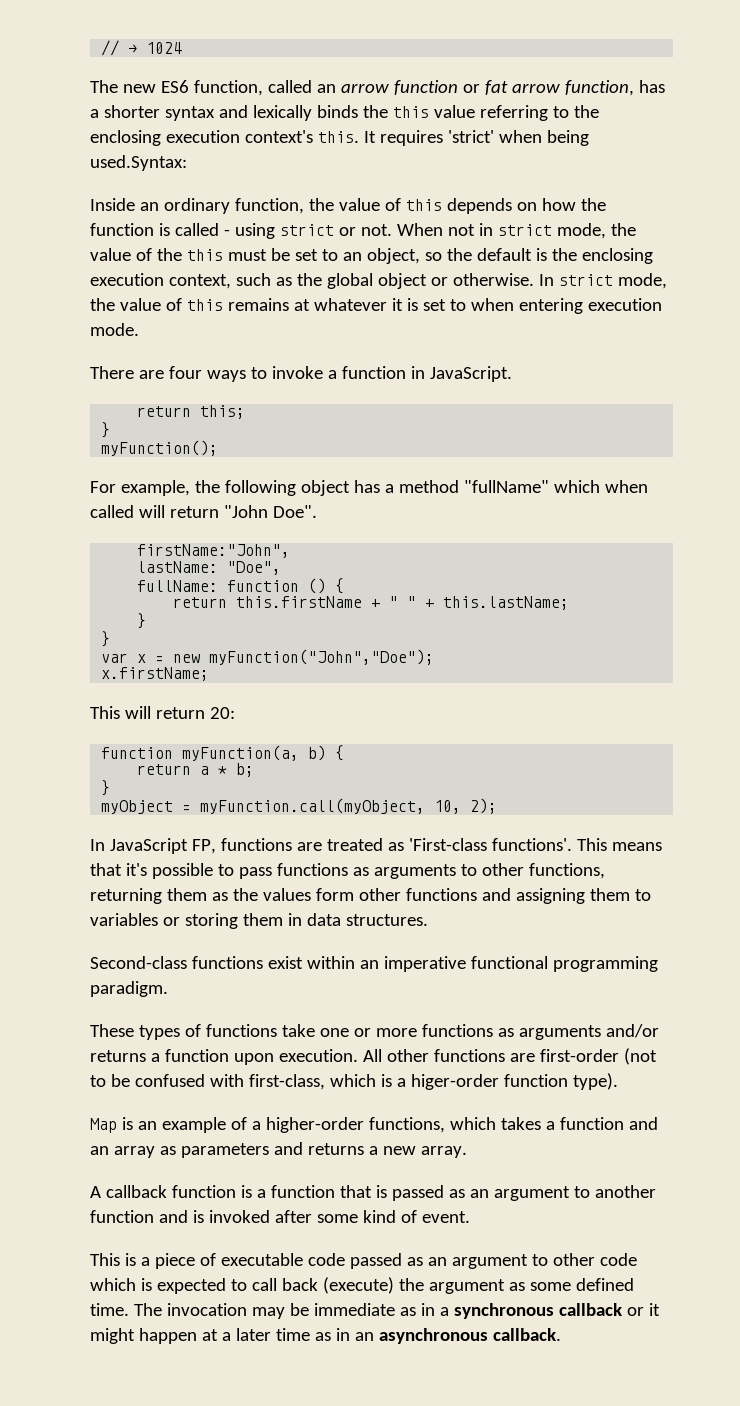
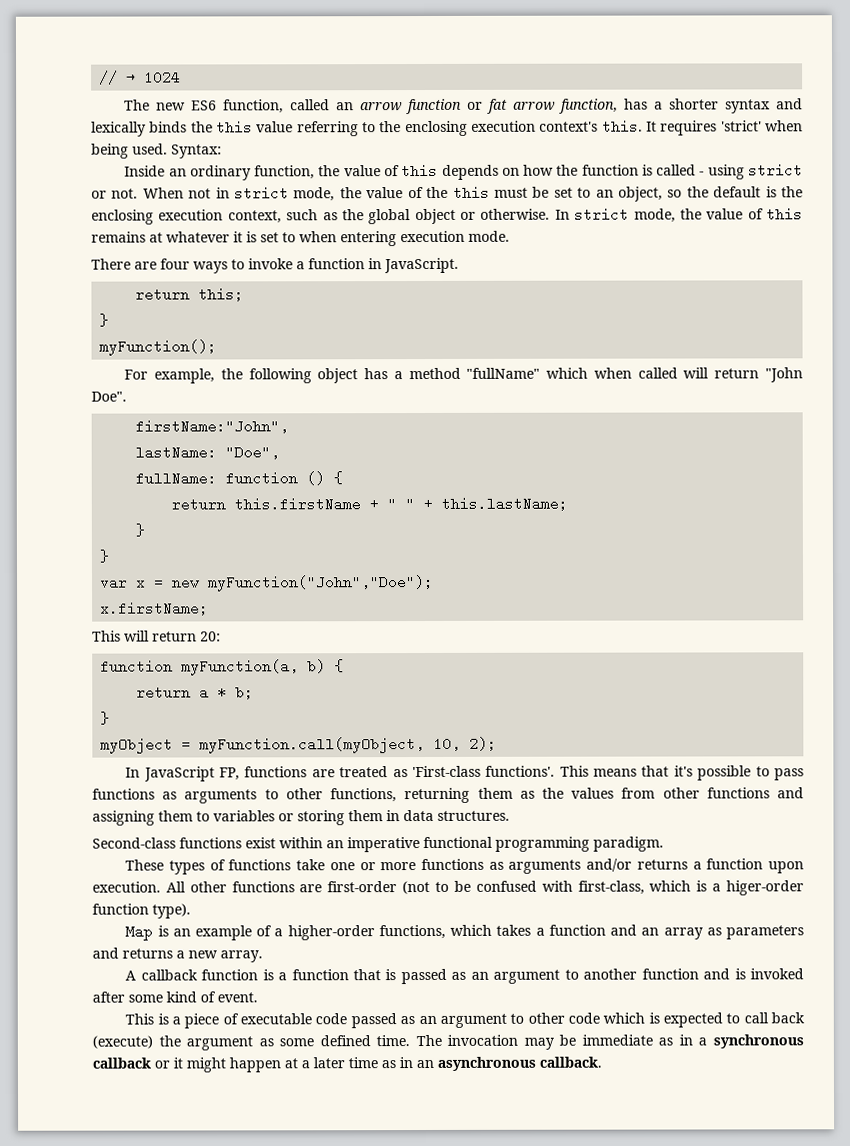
- It requires 'strict' when being used.Syntax:
+ It requires 'strict' when being used. Syntax:
- This means that it's possible to pass functions as arguments to other functions, returning them as the values form other functions and assigning them to variables or storing them in data structures.
+ This means that it's possible to pass functions as arguments to other functions, returning them as the values from other functions and assigning them to variables or storing them in data structures.

